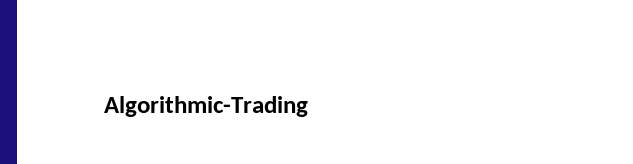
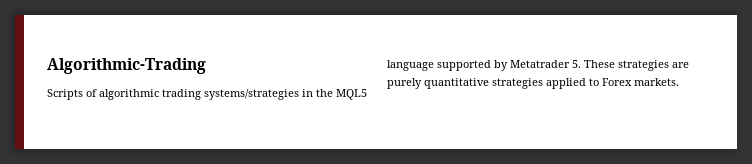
+ Scripts of algorithmic trading systems/strategies in the MQL5 language supported by Metatrader 5. These strategies are purely quantitative strategies applied to Forex markets.

